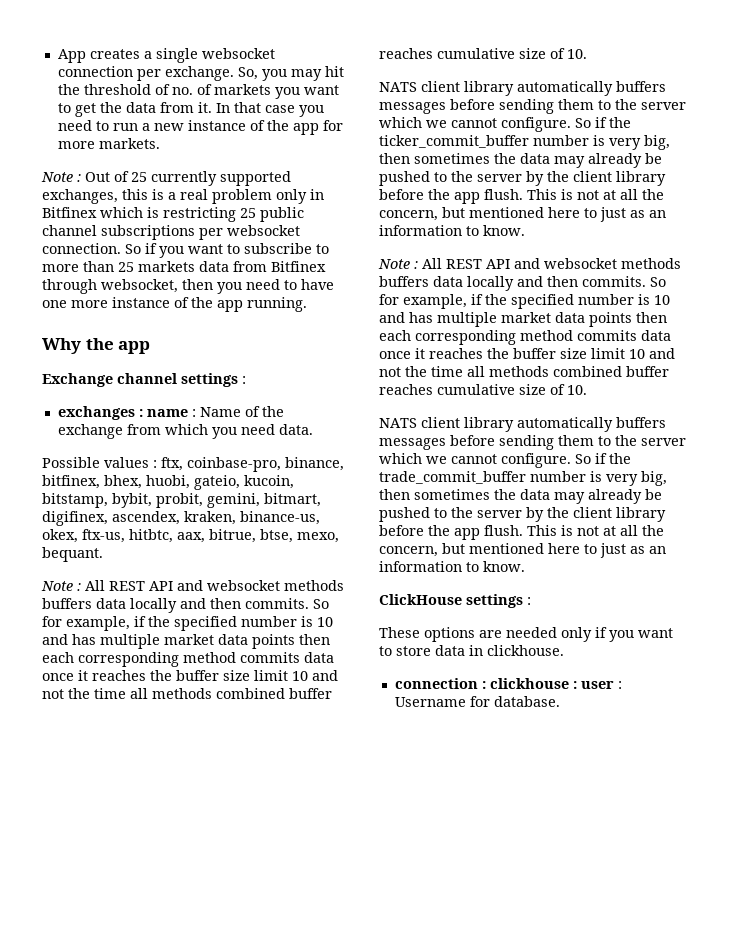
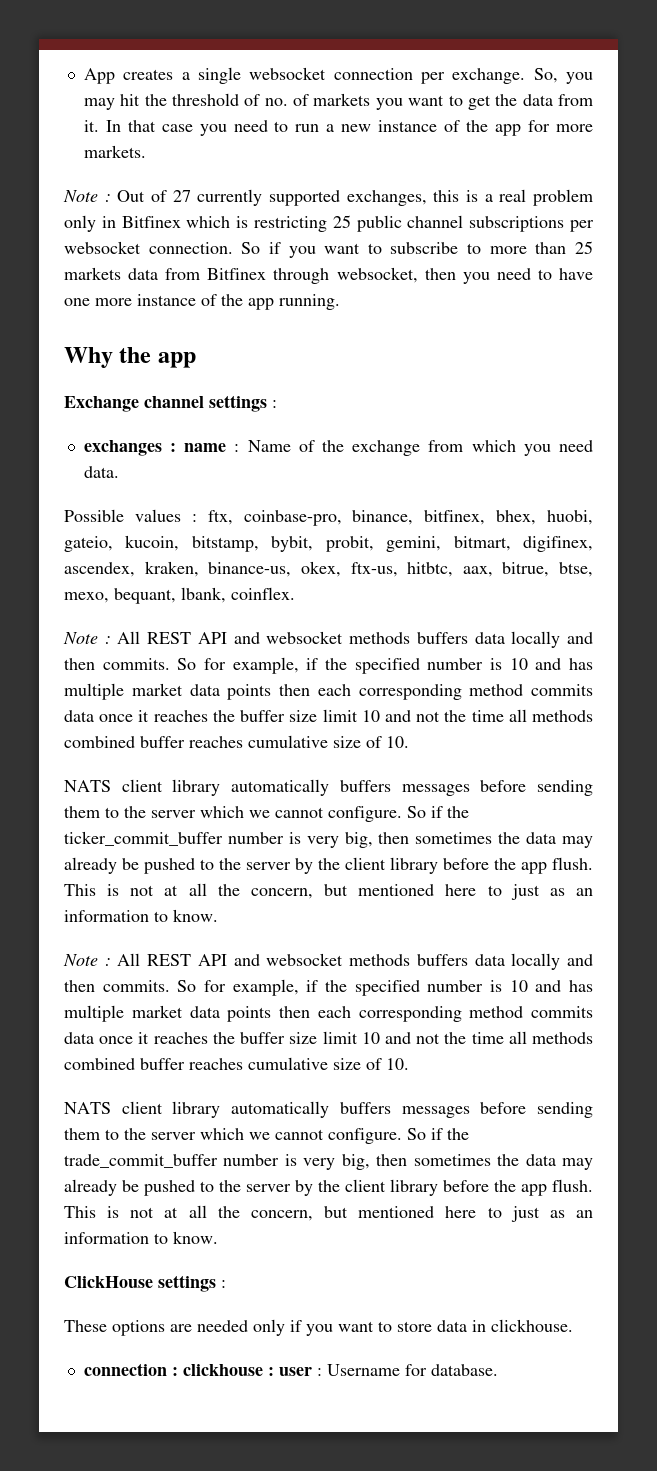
- Note : Out of 25 currently supported exchanges, this is a real problem only in Bitfinex which is restricting 25 public channel subscriptions per websocket connection.
+ Note : Out of 27 currently supported exchanges, this is a real problem only in Bitfinex which is restricting 25 public channel subscriptions per websocket connection.
- Possible values : ftx, coinbase-pro, binance, bitfinex, bhex, huobi, gateio, kucoin, bitstamp, bybit, probit, gemini, bitmart, digifinex, ascendex, kraken, binance-us, okex, ftx-us, hitbtc, aax, bitrue, btse, mexo, bequant.
+ Possible values : ftx, coinbase-pro, binance, bitfinex, bhex, huobi, gateio, kucoin, bitstamp, bybit, probit, gemini, bitmart, digifinex, ascendex, kraken, binance-us, okex, ftx-us, hitbtc, aax, bitrue, btse, mexo, bequant, lbank, coinflex.

